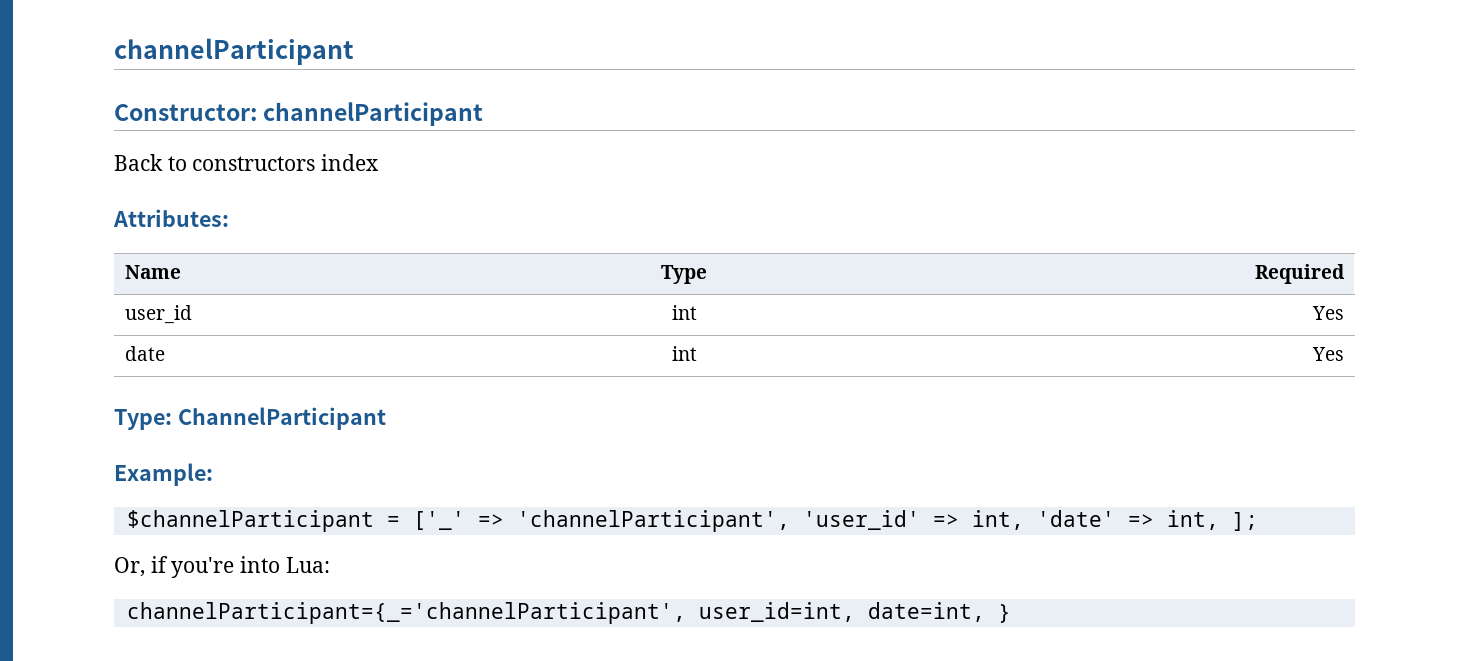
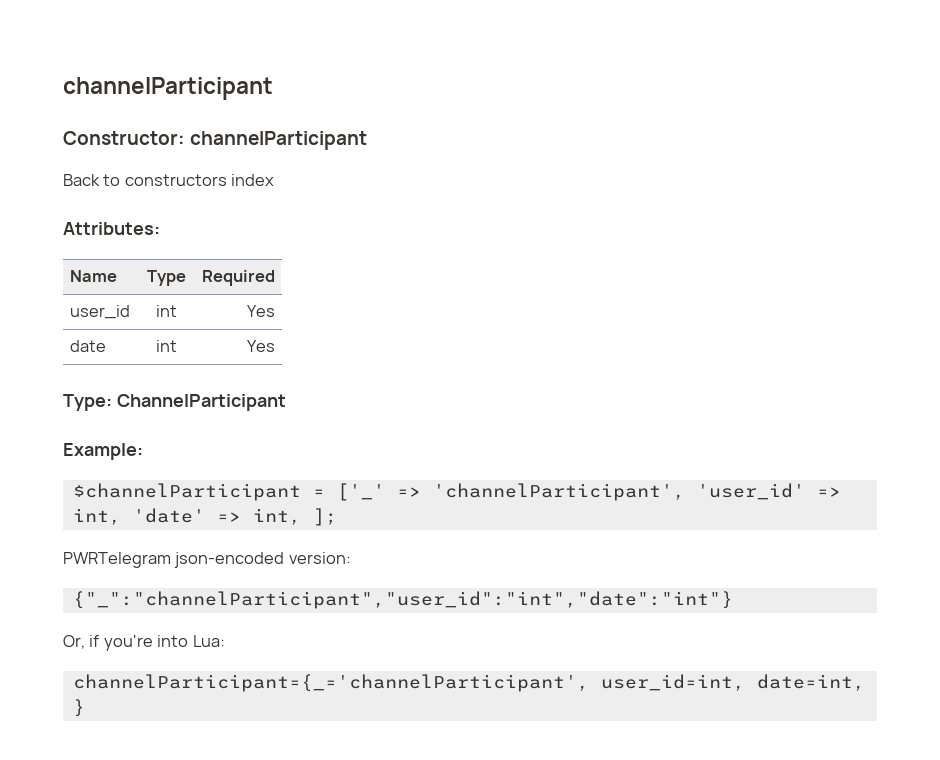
+ PWRTelegram json-encoded version:
+ {"_":"channelParticipant","user_id":"int","date":"int"}

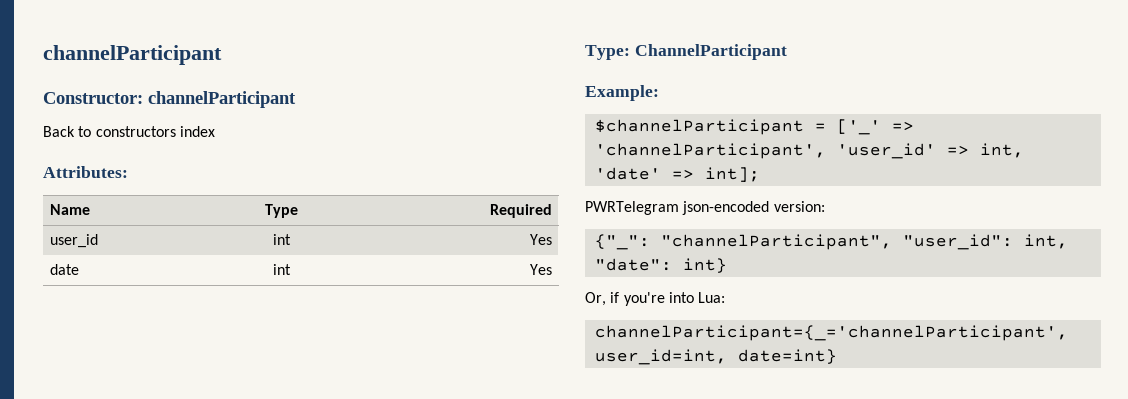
- $channelParticipant = ['_' => 'channelParticipant', 'user_id' => int, 'date' => int, ];
+ $channelParticipant = ['_' => 'channelParticipant', 'user_id' => int, 'date' => int];
- {"_":"channelParticipant","user_id":"int","date":"int"}
+ {"_": "channelParticipant", "user_id": int, "date": int}
- channelParticipant={_='channelParticipant', user_id=int, date=int, }
+ channelParticipant={_='channelParticipant', user_id=int, date=int}

